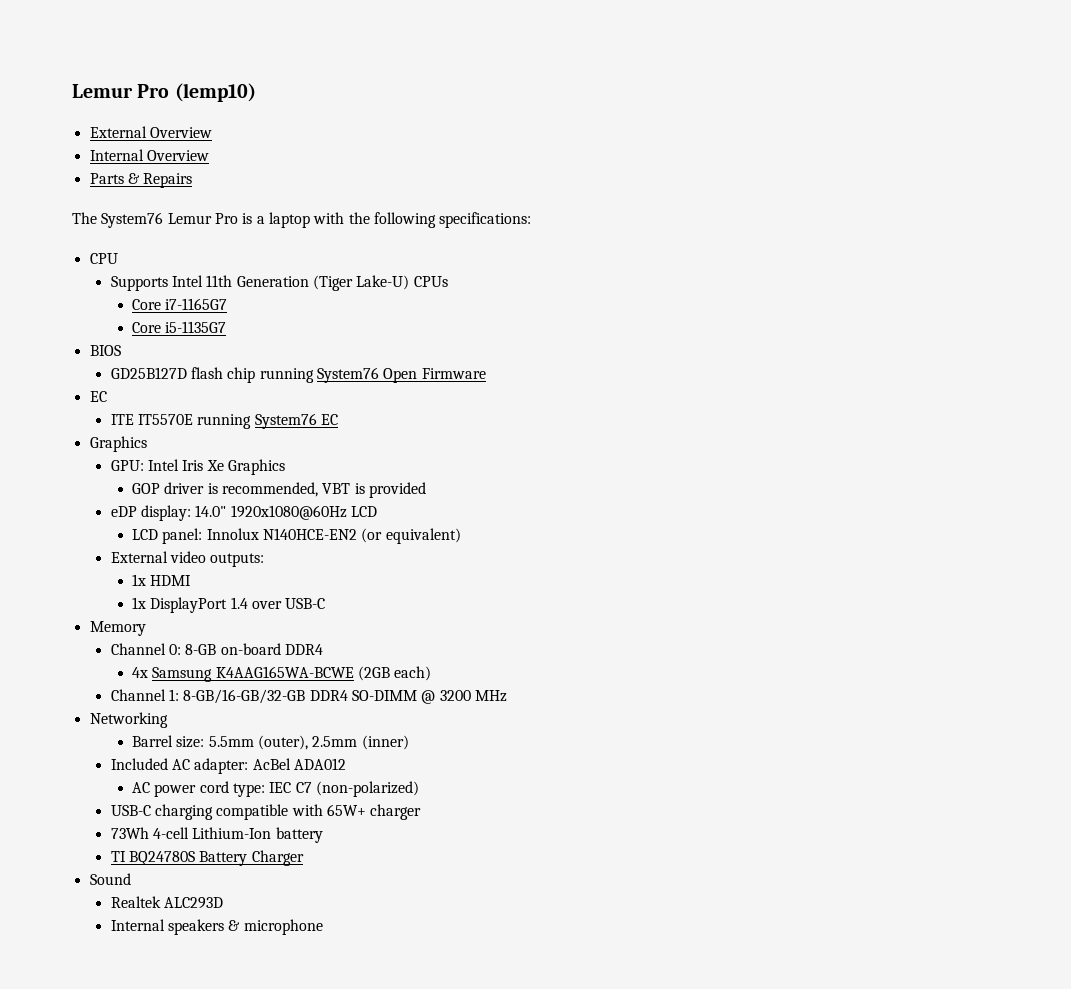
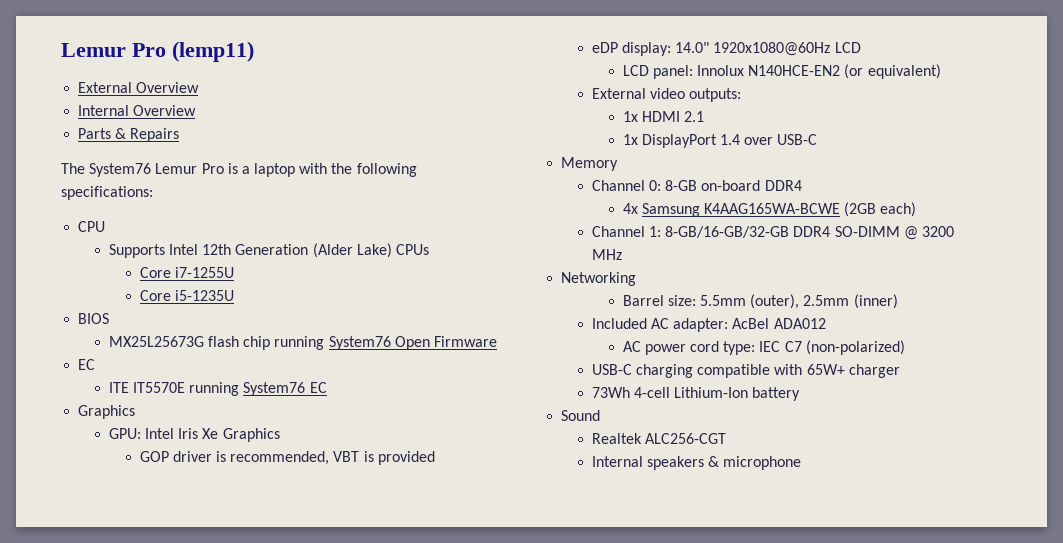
- Lemur Pro (lemp10)
+ Lemur Pro (lemp11)
- Supports Intel 11th Generation (Tiger Lake-U) CPUs
+ Supports Intel 12th Generation (Alder Lake) CPUs
- Core i7-1165G7
- Core i5-1135G7
+ Core i7-1255U
+ Core i5-1235U
- GD25B127D flash chip running System76 Open Firmware
+ MX25L25673G flash chip running System76 Open Firmware
- 1x HDMI
+ 1x HDMI 2.1
- TI BQ24780S Battery Charger
- Realtek ALC293D
+ Realtek ALC256-CGT

